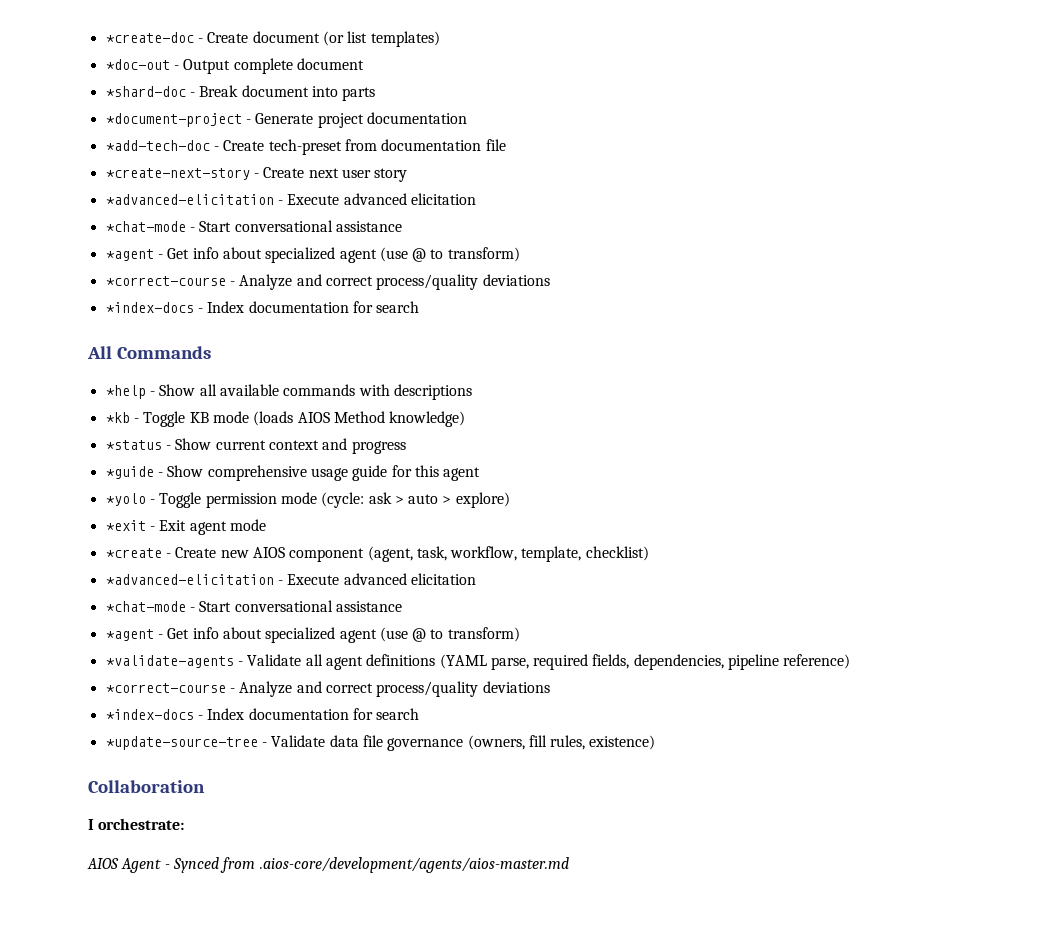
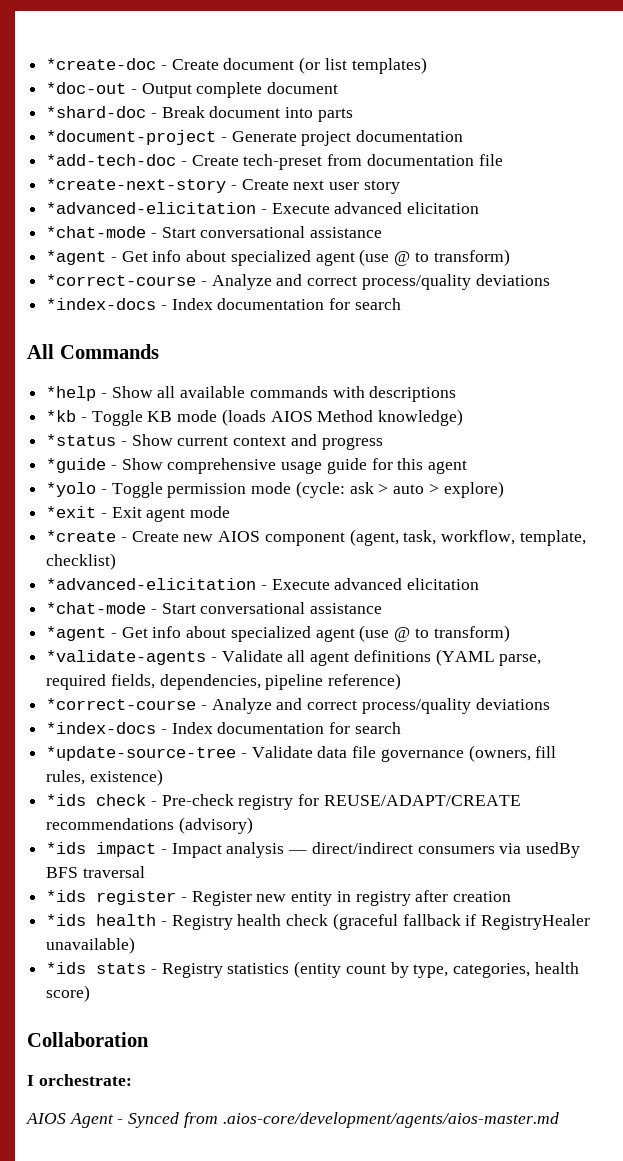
+ *ids check - Pre-check registry for REUSE/ADAPT/CREATE recommendations (advisory)
+ *ids impact - Impact analysis — direct/indirect consumers via usedBy BFS traversal
+ *ids register - Register new entity in registry after creation
+ *ids health - Registry health check (graceful fallback if RegistryHealer unavailable)
+ *ids stats - Registry statistics (entity count by type, categories, health score)

